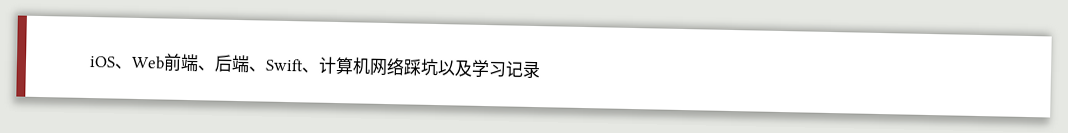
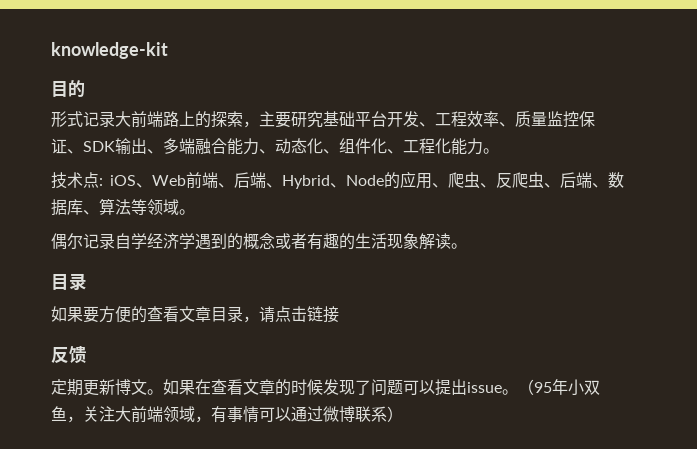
- iOS、Web前端、后端、Swift、计算机网络踩坑以及学习记录
+ knowledge-kit
+ 目的
+ 形式记录大前端路上的探索，主要研究基础平台开发、工程效率、质量监控保证、SDK输出、多端融合能力、动态化、组件化、工程化能力。
+ 技术点: iOS、Web前端、后端、Hybrid、Node的应用、爬虫、反爬虫、后端、数据库、算法等领域。
+ 偶尔记录自学经济学遇到的概念或者有趣的生活现象解读。
+ 目录
+ 如果要方便的查看文章目录，请点击链接
+ 反馈
+ 定期更新博文。如果在查看文章的时候发现了问题可以提出issue。（95年小双鱼，关注大前端领域，有事情可以通过微博联系）

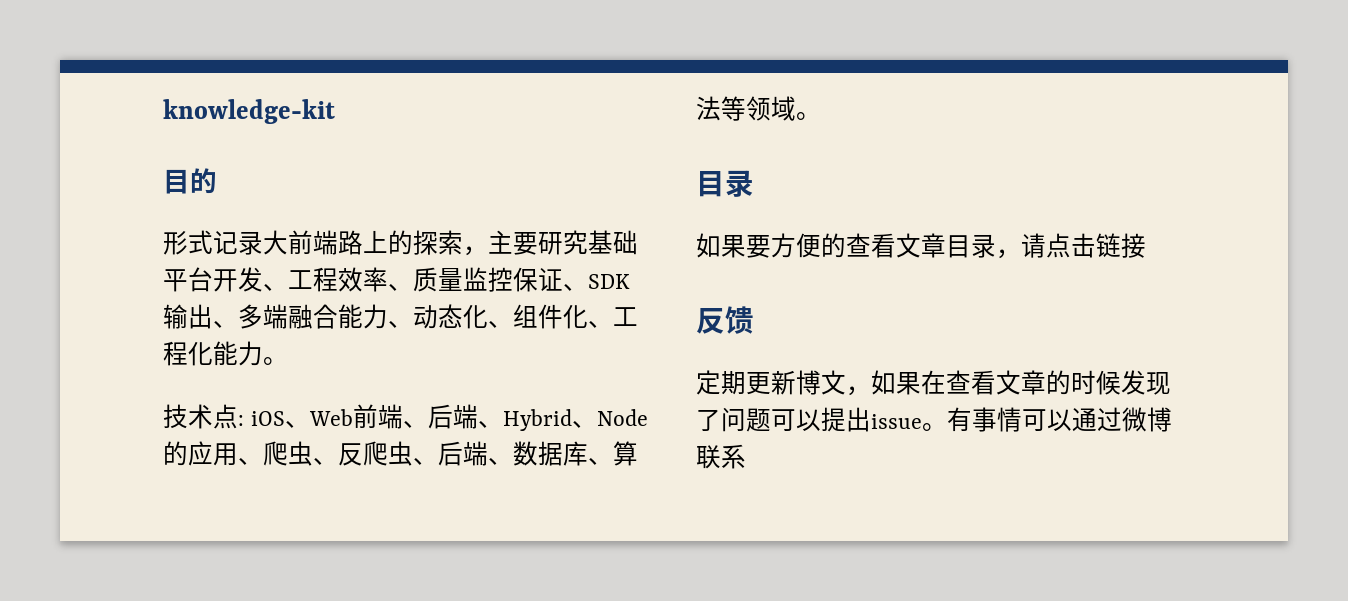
- 偶尔记录自学经济学遇到的概念或者有趣的生活现象解读。
- 定期更新博文。如果在查看文章的时候发现了问题可以提出issue。
+ 定期更新博文，如果在查看文章的时候发现了问题可以提出issue。
- （95年小双鱼，关注大前端领域，有事情可以通过微博联系）
+ 有事情可以通过微博联系

